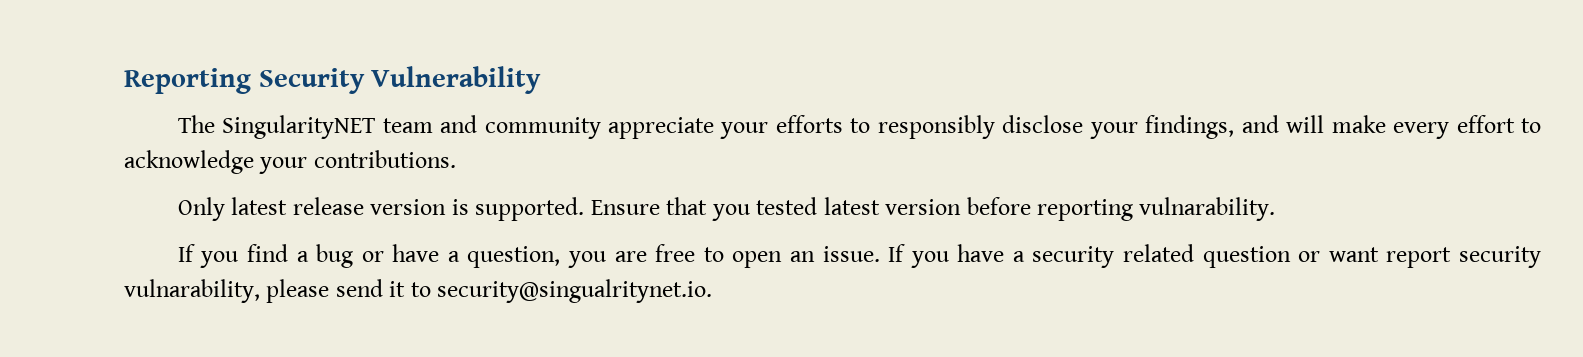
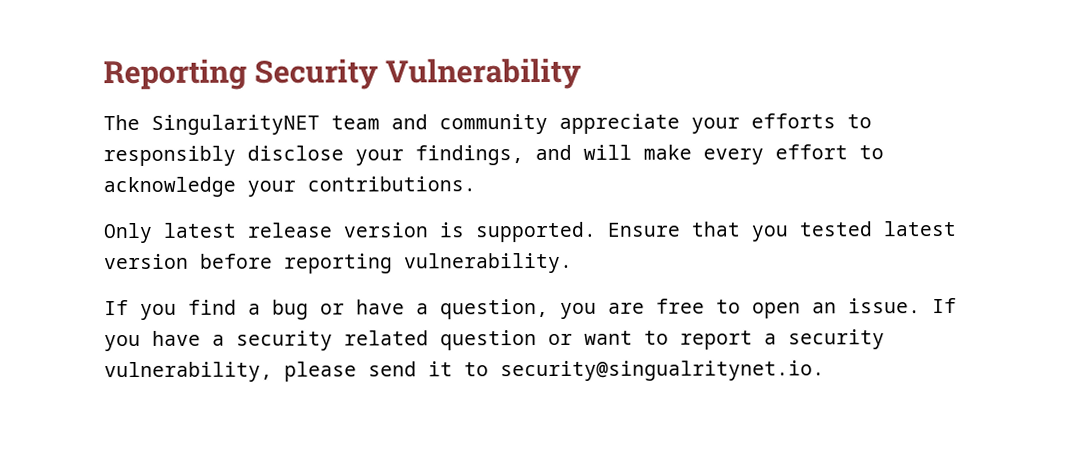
- Ensure that you tested latest version before reporting vulnarability.
+ Ensure that you tested latest version before reporting vulnerability.
- If you have a security related question or want report security vulnarability, please send it to security@singualritynet.io.
+ If you have a security related question or want to report a security vulnerability, please send it to security@singualritynet.io.

